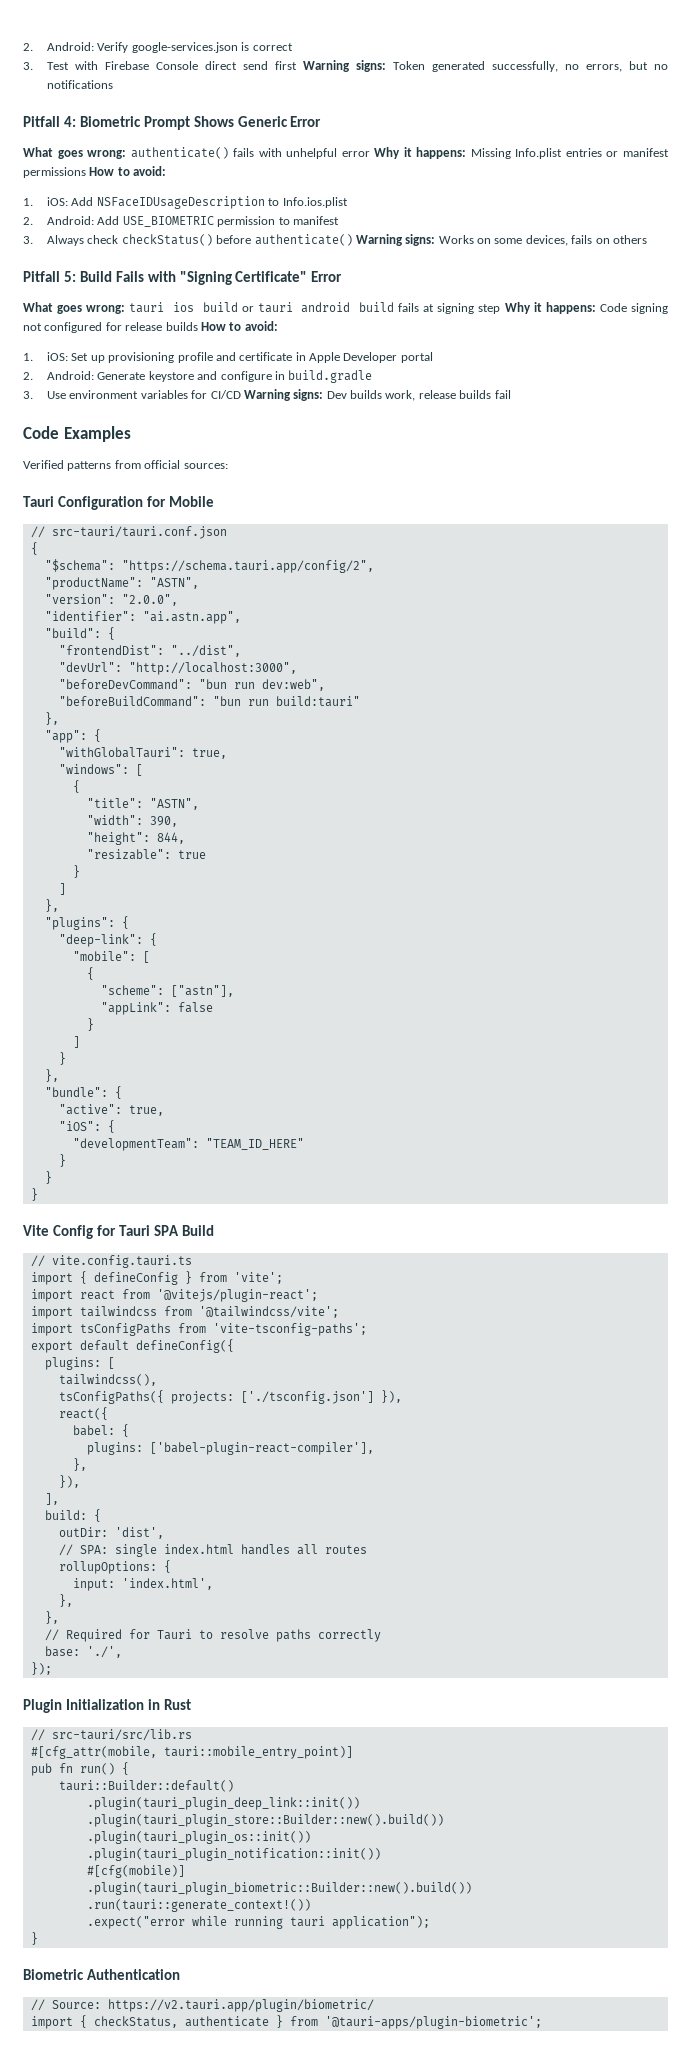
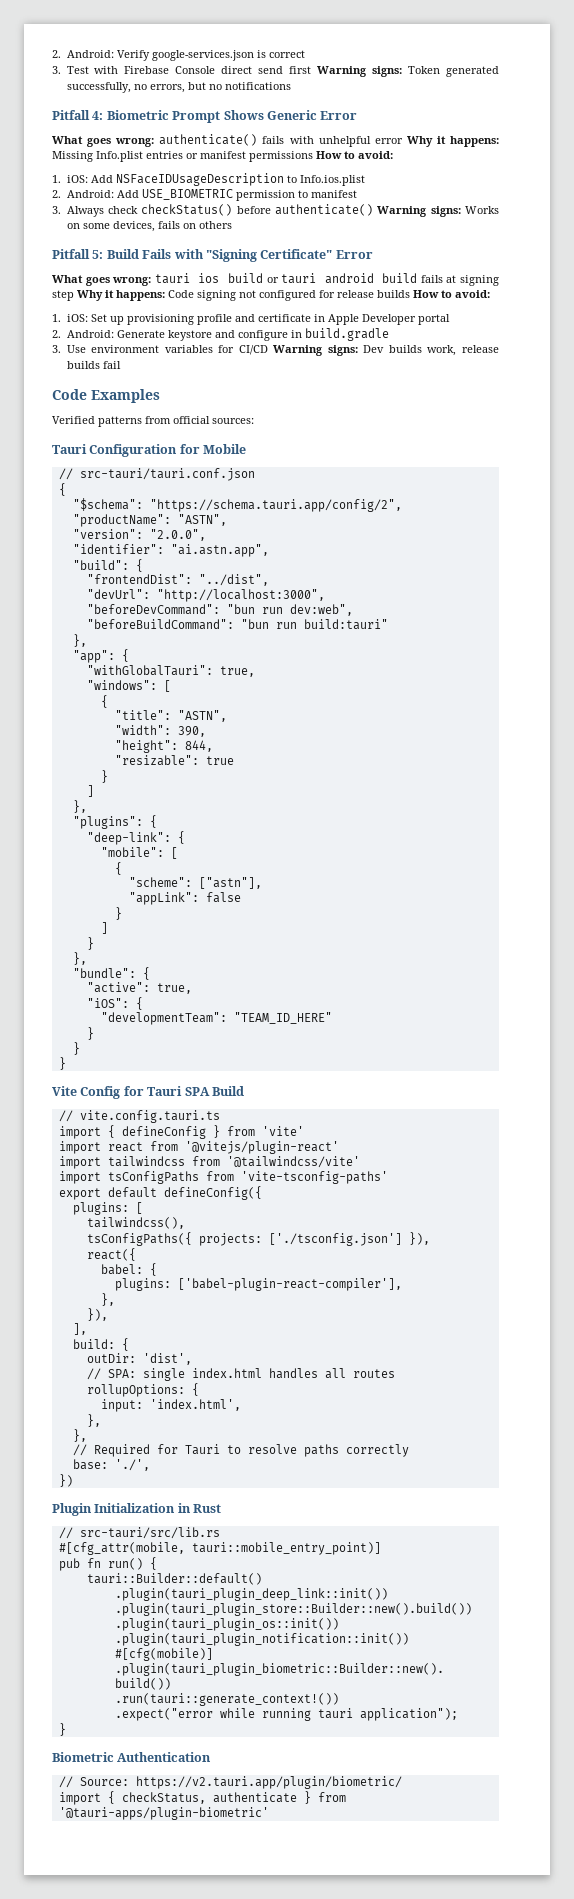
- import { defineConfig } from 'vite';
+ import { defineConfig } from 'vite'
- import react from '@vitejs/plugin-react';
+ import react from '@vitejs/plugin-react'
- import tailwindcss from '@tailwindcss/vite';
+ import tailwindcss from '@tailwindcss/vite'
- import tsConfigPaths from 'vite-tsconfig-paths';
+ import tsConfigPaths from 'vite-tsconfig-paths'
- });
+ })
- import { checkStatus, authenticate } from '@tauri-apps/plugin-biometric';
+ import { checkStatus, authenticate } from '@tauri-apps/plugin-biometric'

